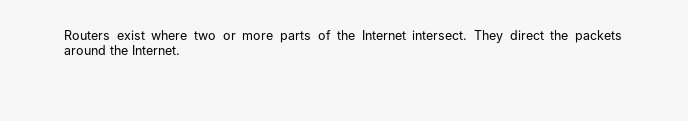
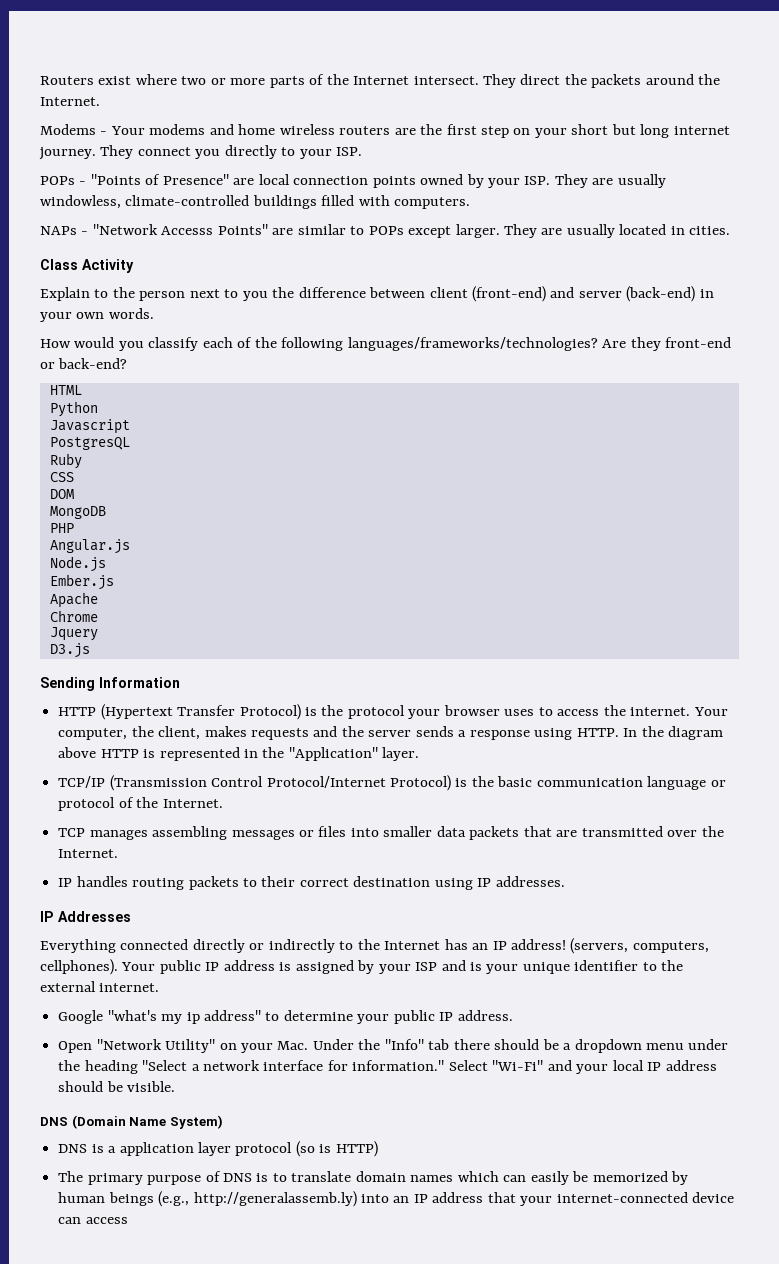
+ Modems - Your modems and home wireless routers are the first step on your short but long internet journey. They connect you directly to your ISP.
+ POPs - "Points of Presence" are local connection points owned by your ISP. They are usually windowless, climate-controlled buildings filled with computers.
+ NAPs - "Network Accesss Points" are similar to POPs except larger. They are usually located in cities.
+ Class Activity
+ Explain to the person next to you the difference between client (front-end) and server (back-end) in your own words.
+ How would you classify each of the following languages/frameworks/technologies? Are they front-end or back-end?
+ HTML
+ Python
+ Javascript
+ PostgresQL
+ Ruby
+ CSS
+ DOM
+ MongoDB
+ PHP
+ Angular.js
+ Node.js
+ Ember.js
+ Apache
+ Chrome
+ Jquery
+ D3.js
+ Sending Information
+ HTTP (Hypertext Transfer Protocol) is the protocol your browser uses to access the internet. Your computer, the client, makes requests and the server sends a response using HTTP. In the diagram above HTTP is represented in the "Application" layer.
+ TCP/IP (Transmission Control Protocol/Internet Protocol) is the basic communication language or protocol of the Internet.
+ TCP manages assembling messages or files into smaller data packets that are transmitted over the Internet.
+ IP handles routing packets to their correct destination using IP addresses.
+ IP Addresses
+ Everything connected directly or indirectly to the Internet has an IP address! (servers, computers, cellphones). Your public IP address is assigned by your ISP and is your unique identifier to the external internet.
+ Google "what's my ip address" to determine your public IP address.
+ Open "Network Utility" on your Mac. Under the "Info" tab there should be a dropdown menu under the heading "Select a network interface for information." Select "Wi-Fi" and your local IP address should be visible.
+ DNS (Domain Name System)
+ DNS is a application layer protocol (so is HTTP)
+ The primary purpose of DNS is to translate domain names which can easily be memorized by human beings (e.g., http://generalassemb.ly) into an IP address that your internet-connected device can access

